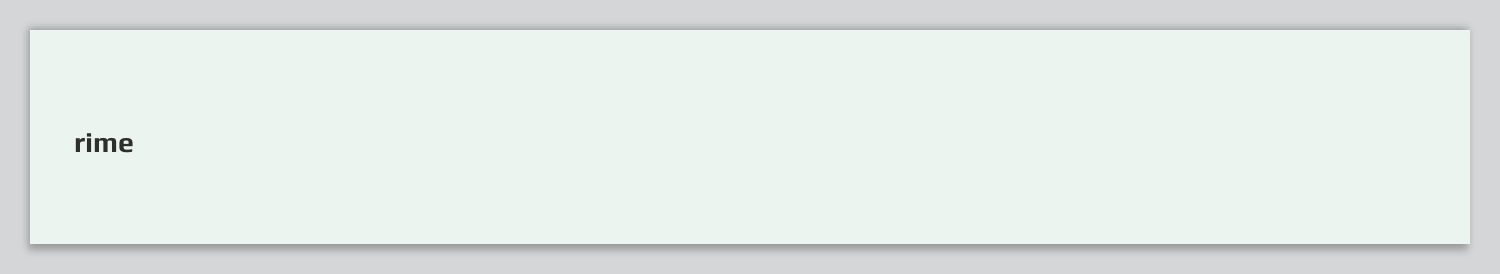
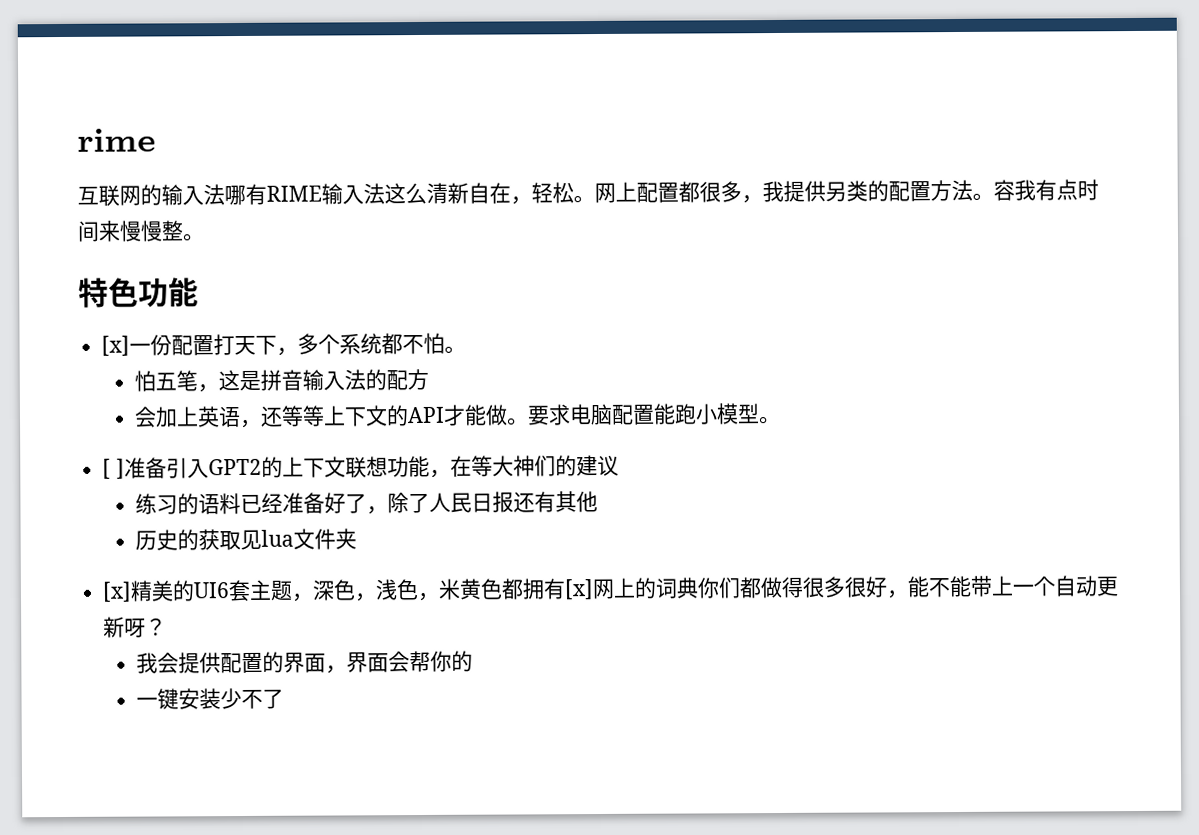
+ 互联网的输入法哪有RIME输入法这么清新自在，轻松。网上配置都很多，我提供另类的配置方法。容我有点时间来慢慢整。
+ 特色功能
+ [x]一份配置打天下，多个系统都不怕。
+ 怕五笔，这是拼音输入法的配方
+ 会加上英语，还等等上下文的API才能做。要求电脑配置能跑小模型。
+ [ ]准备引入GPT2的上下文联想功能，在等大神们的建议
+ 练习的语料已经准备好了，除了人民日报还有其他
+ 历史的获取见lua文件夹
+ [x]精美的UI6套主题，深色，浅色，米黄色都拥有[x]网上的词典你们都做得很多很好，能不能带上一个自动更新呀？
+ 我会提供配置的界面，界面会帮你的
+ 一键安装少不了

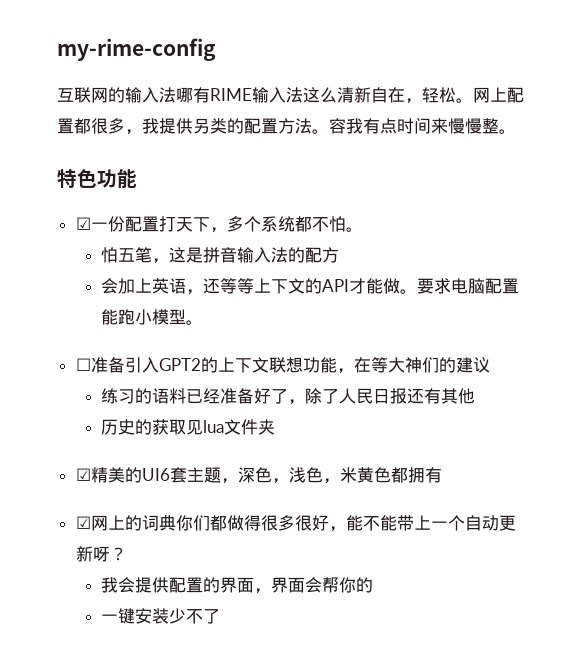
- rime
+ my-rime-config
- [x]一份配置打天下，多个系统都不怕。
+ ☑一份配置打天下，多个系统都不怕。
- [ ]准备引入GPT2的上下文联想功能，在等大神们的建议
+ ☐准备引入GPT2的上下文联想功能，在等大神们的建议
- [x]精美的UI6套主题，深色，浅色，米黄色都拥有[x]网上的词典你们都做得很多很好，能不能带上一个自动更新呀？
+ ☑精美的UI6套主题，深色，浅色，米黄色都拥有
+ ☑网上的词典你们都做得很多很好，能不能带上一个自动更新呀？

